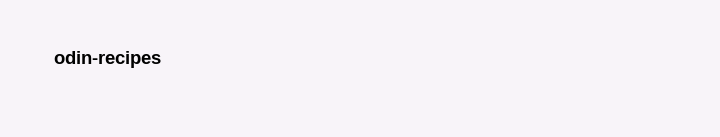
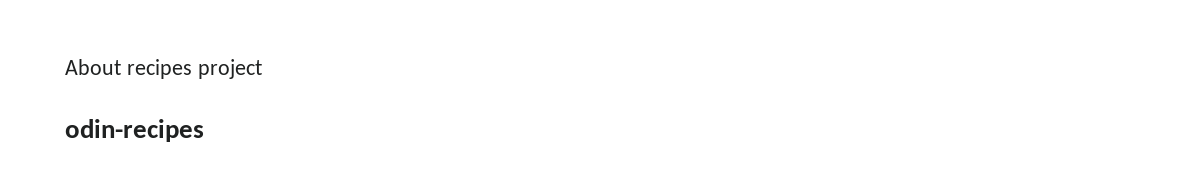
+ About recipes project

